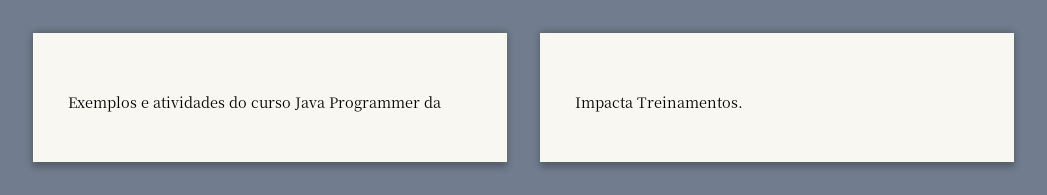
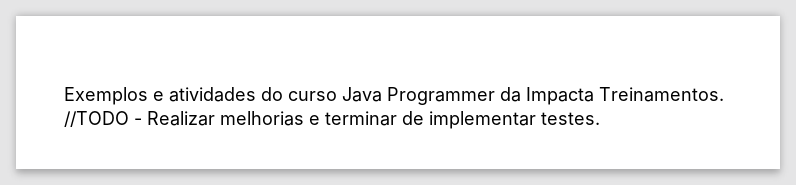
+ //TODO - Realizar melhorias e terminar de implementar testes.

